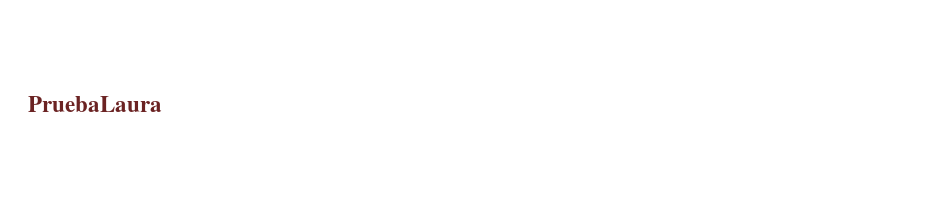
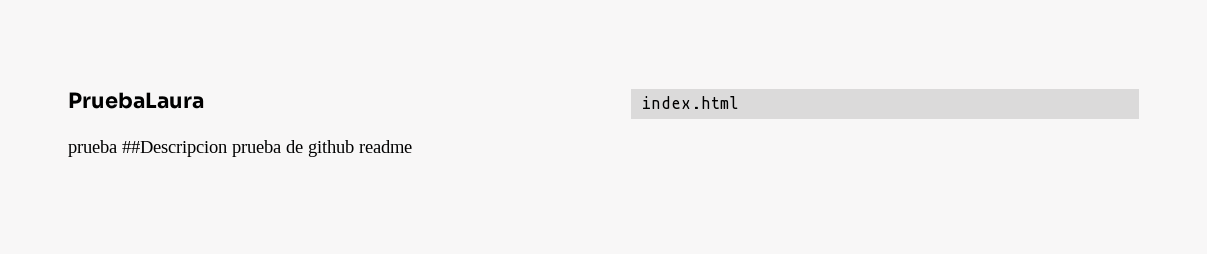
+ prueba ##Descripcion prueba de github readme
+ index.html

